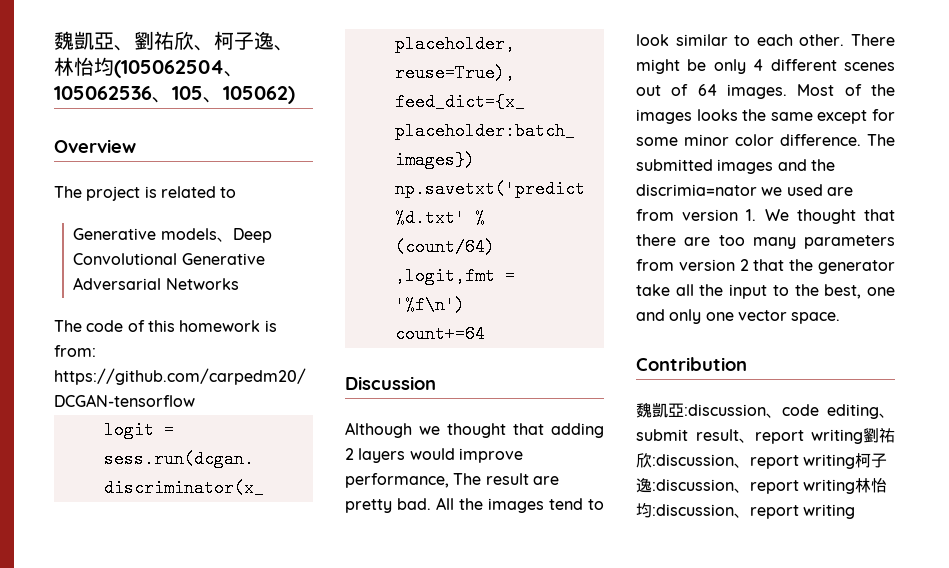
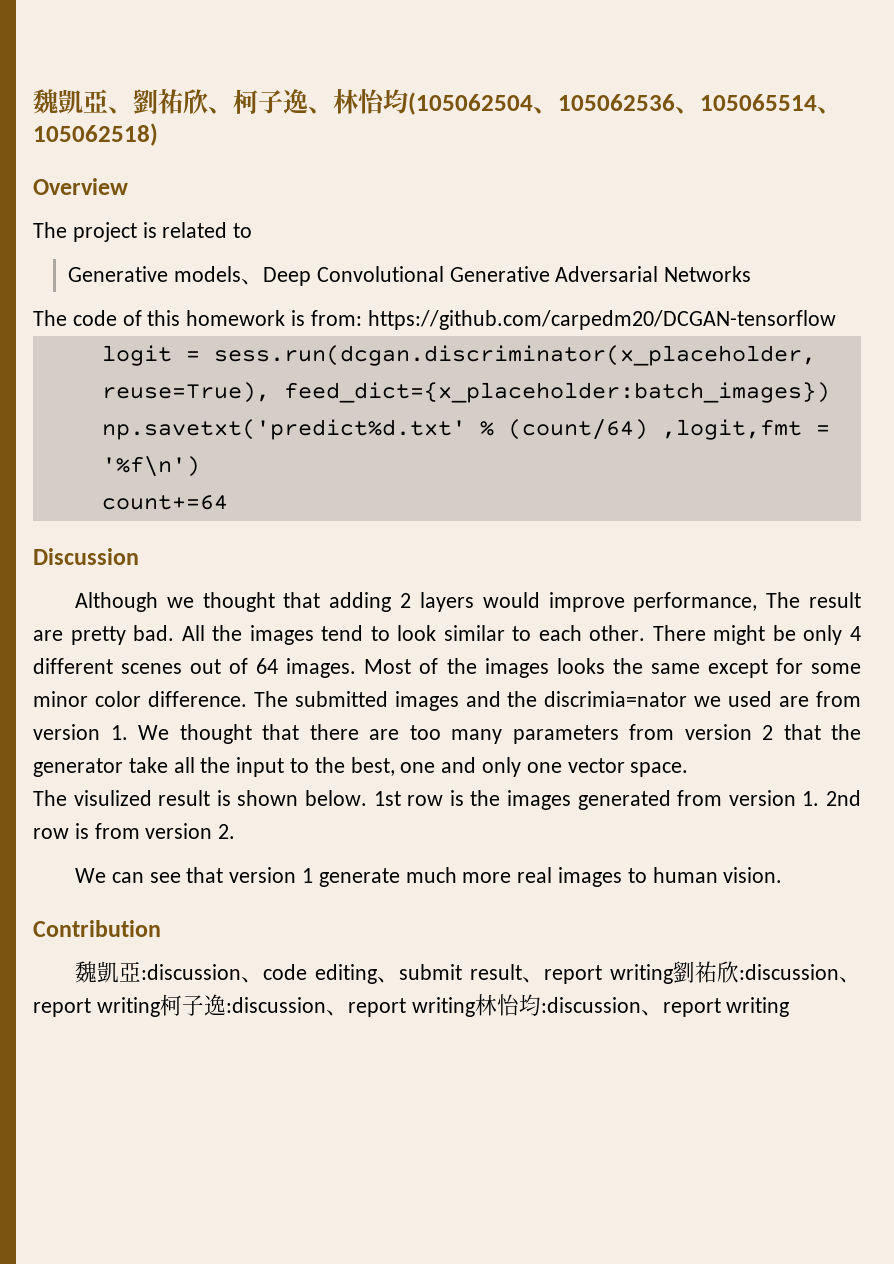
- 魏凱亞、劉祐欣、柯子逸、林怡均(105062504、105062536、105、105062)
+ 魏凱亞、劉祐欣、柯子逸、林怡均(105062504、105062536、105065514、105062518)
+ The visulized result is shown below. 1st row is the images generated from version 1. 2nd row is from version 2.
+ We can see that version 1 generate much more real images to human vision.

